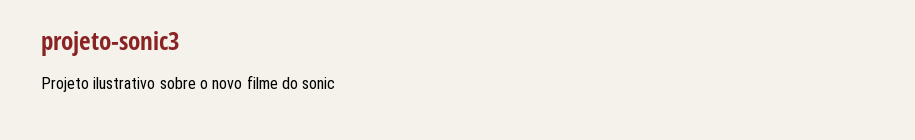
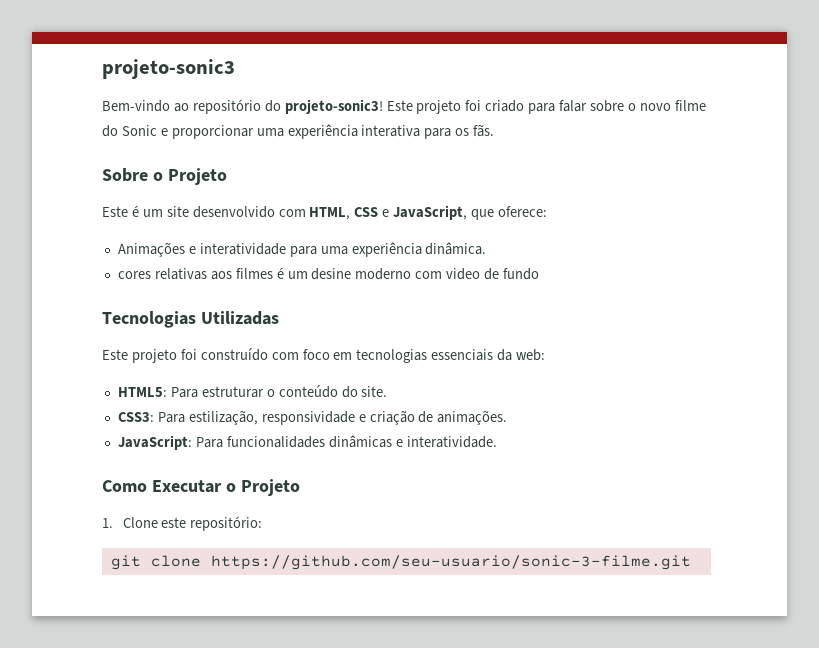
- Projeto ilustrativo sobre o novo filme do sonic
+ Bem-vindo ao repositório do projeto-sonic3! Este projeto foi criado para falar sobre o novo filme do Sonic e proporcionar uma experiência interativa para os fãs.
+ Sobre o Projeto
+ Este é um site desenvolvido com HTML, CSS e JavaScript, que oferece:
+ Animações e interatividade para uma experiência dinâmica.
+ cores relativas aos filmes é um desine moderno com video de fundo
+ Tecnologias Utilizadas
+ Este projeto foi construído com foco em tecnologias essenciais da web:
+ HTML5: Para estruturar o conteúdo do site.
+ CSS3: Para estilização, responsividade e criação de animações.
+ JavaScript: Para funcionalidades dinâmicas e interatividade.
+ Como Executar o Projeto
+ 1. Clone este repositório:
+ git clone https://github.com/seu-usuario/sonic-3-filme.git

